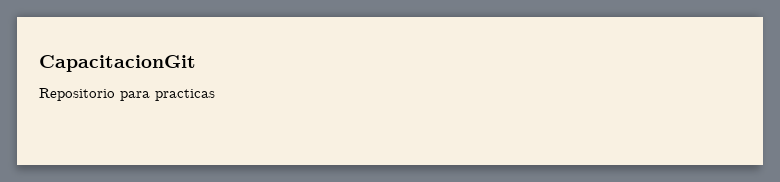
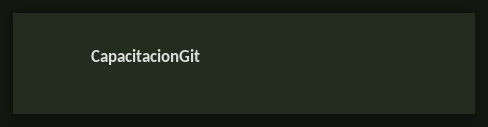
- Repositorio para practicas

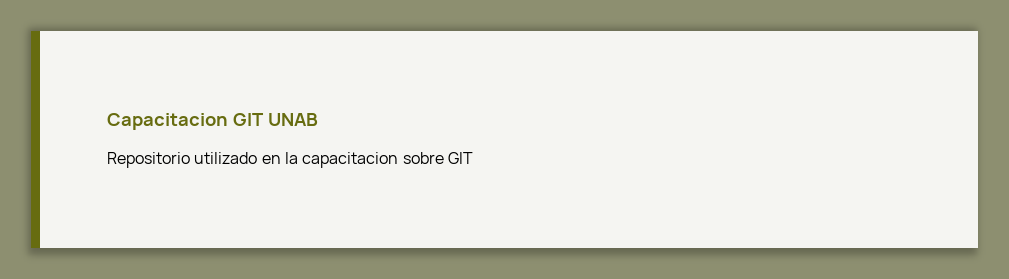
- CapacitacionGit
+ Capacitacion GIT UNAB
+ Repositorio utilizado en la capacitacion sobre GIT

